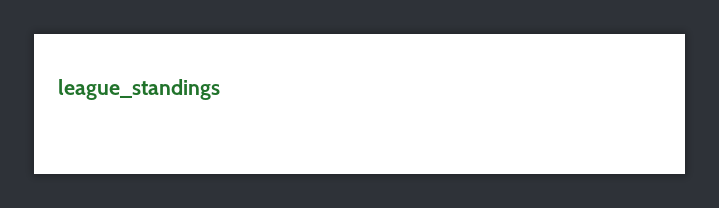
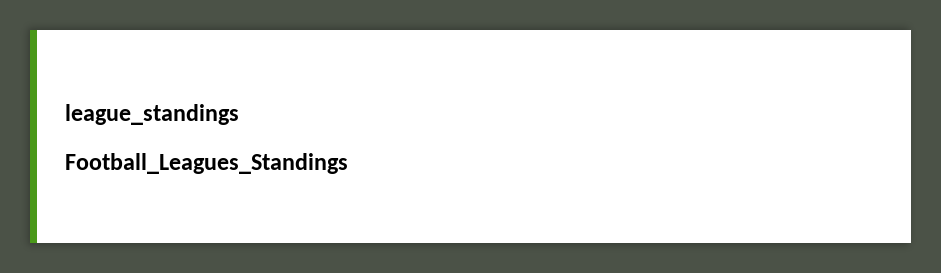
+ Football_Leagues_Standings

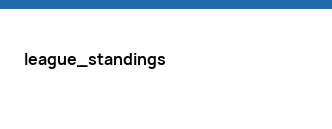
- Football_Leagues_Standings

